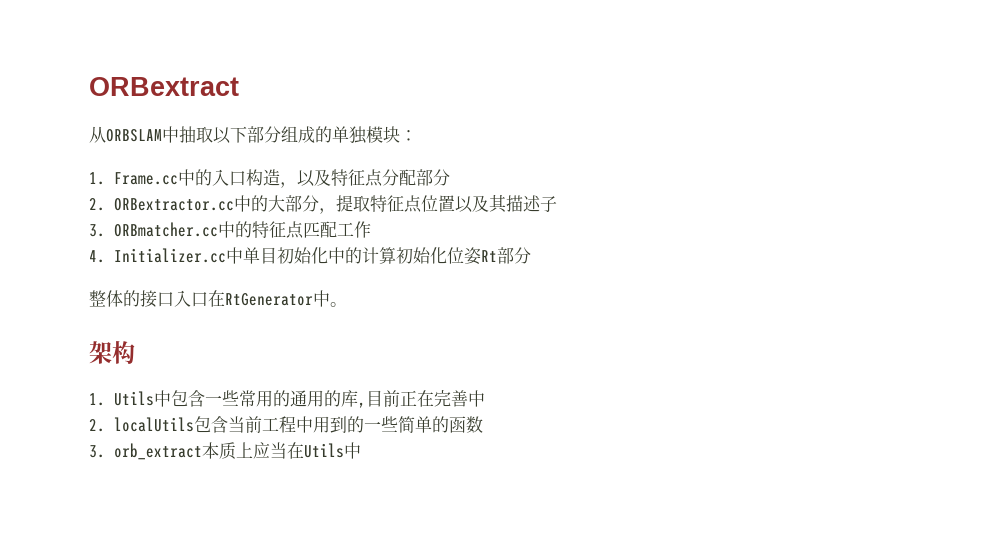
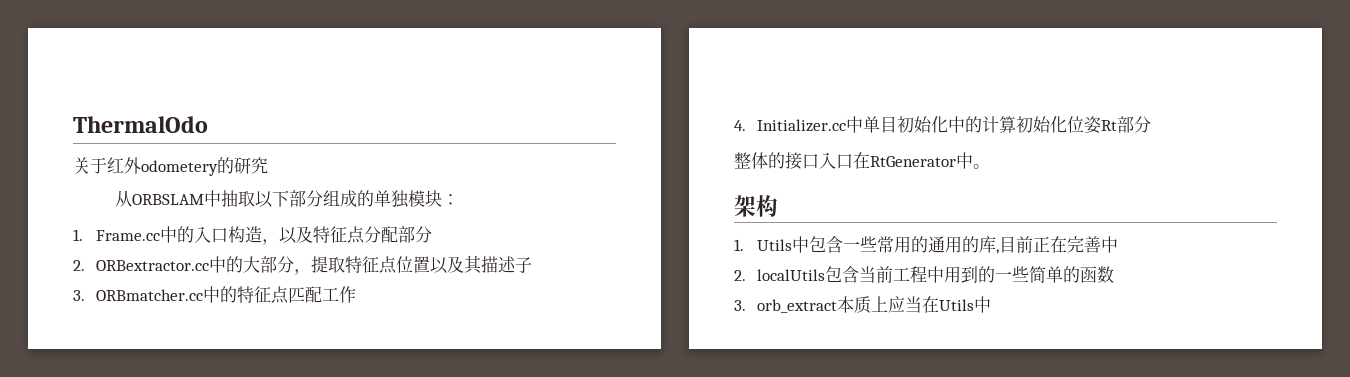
- ORBextract
+ ThermalOdo
+ 关于红外odometery的研究

